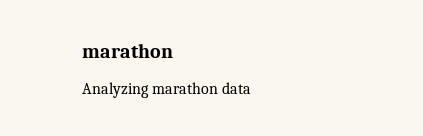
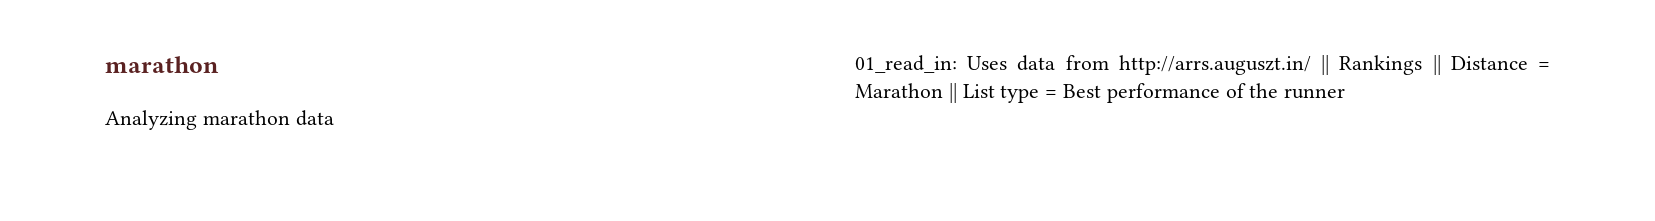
+ 01_read_in: Uses data from http://arrs.auguszt.in/ || Rankings || Distance = Marathon || List type = Best performance of the runner

